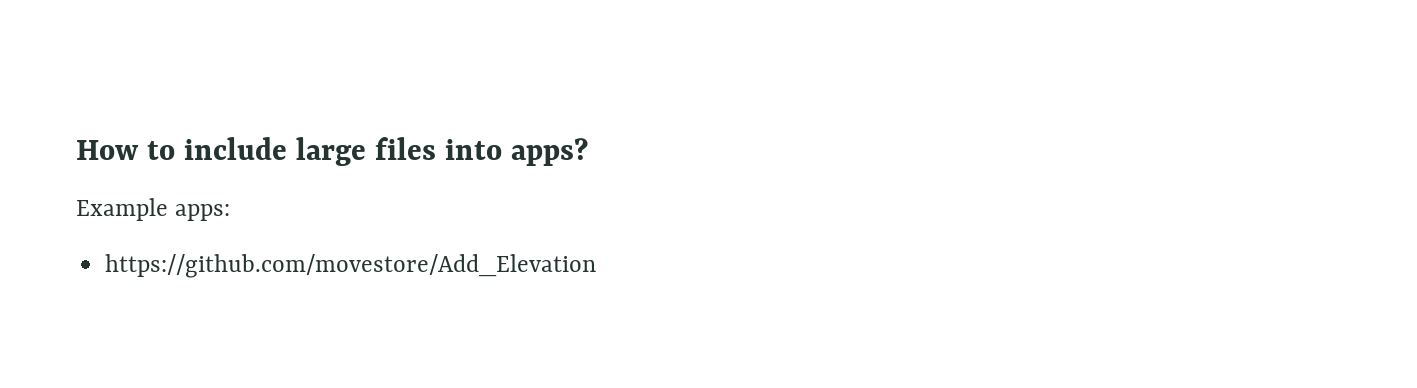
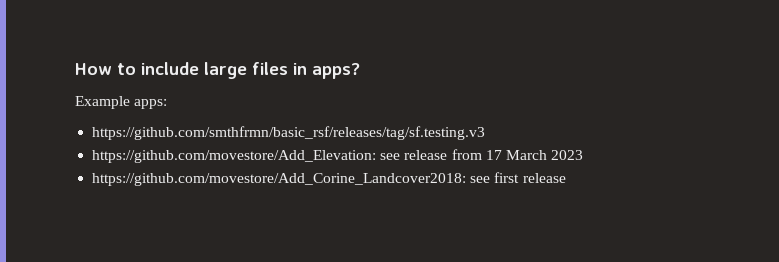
- How to include large files into apps?
+ How to include large files in apps?
- https://github.com/movestore/Add_Elevation
+ https://github.com/smthfrmn/basic_rsf/releases/tag/sf.testing.v3
+ https://github.com/movestore/Add_Elevation: see release from 17 March 2023
+ https://github.com/movestore/Add_Corine_Landcover2018: see first release

